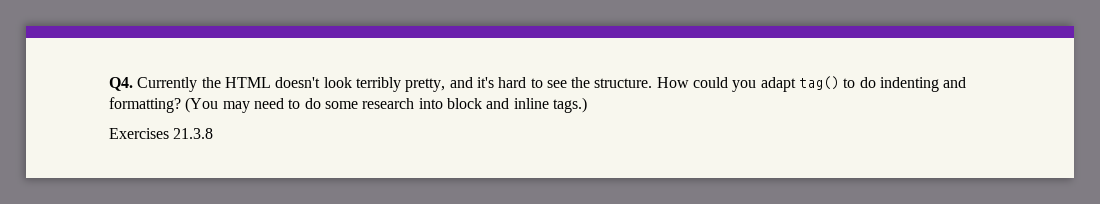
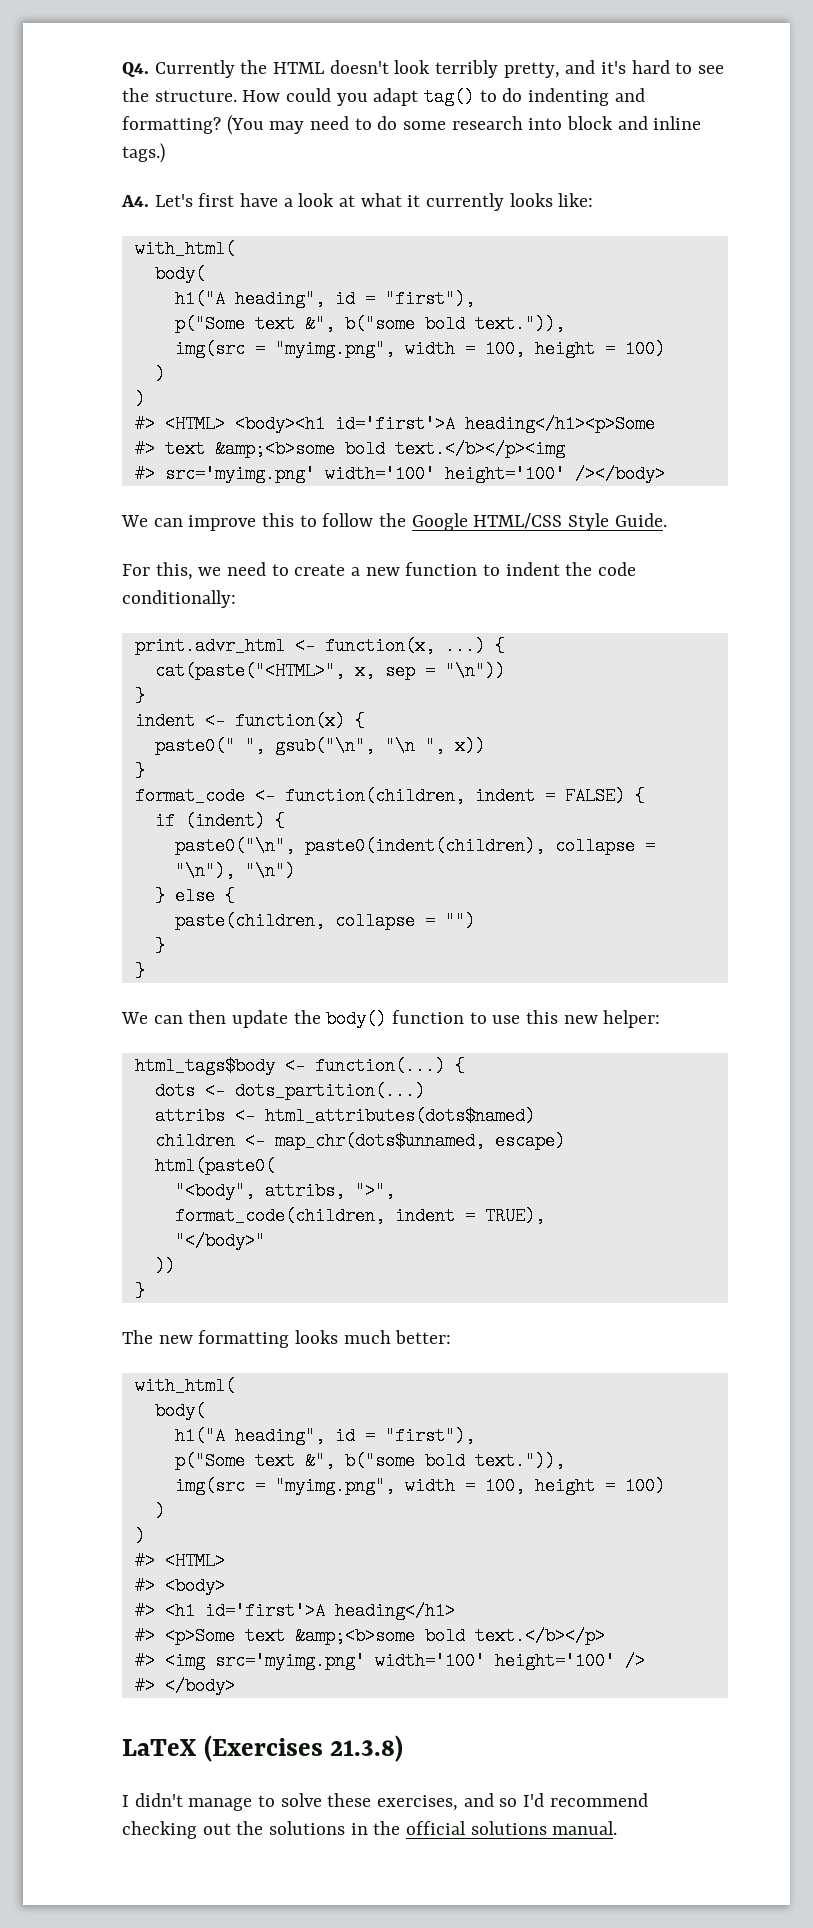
- Exercises 21.3.8
+ A4. Let's first have a look at what it currently looks like:
+ with_html(
+ body(
+ h1("A heading", id = "first"),
+ p("Some text &", b("some bold text.")),
+ img(src = "myimg.png", width = 100, height = 100)
+ )
+ )
+ #> <HTML> <body><h1 id='first'>A heading</h1><p>Some
+ #> text &amp;<b>some bold text.</b></p><img
+ #> src='myimg.png' width='100' height='100' /></body>
+ We can improve this to follow the Google HTML/CSS Style Guide.
+ For this, we need to create a new function to indent the code conditionally:
+ print.advr_html <- function(x, ...) {
+ cat(paste("<HTML>", x, sep = "\n"))
+ }
+ indent <- function(x) {
+ paste0(" ", gsub("\n", "\n ", x))
+ }
+ format_code <- function(children, indent = FALSE) {
+ if (indent) {
+ paste0("\n", paste0(indent(children), collapse = "\n"), "\n")
+ } else {
+ paste(children, collapse = "")
+ }
+ }
+ We can then update the body() function to use this new helper:
+ html_tags$body <- function(...) {
+ dots <- dots_partition(...)
+ attribs <- html_attributes(dots$named)
+ children <- map_chr(dots$unnamed, escape)
+ html(paste0(
+ "<body", attribs, ">",
+ format_code(children, indent = TRUE),
+ "</body>"
+ ))
+ }
+ The new formatting looks much better:
+ with_html(
+ body(
+ h1("A heading", id = "first"),
+ p("Some text &", b("some bold text.")),
+ img(src = "myimg.png", width = 100, height = 100)
+ )
+ )
+ #> <HTML>
+ #> <body>
+ #> <h1 id='first'>A heading</h1>
+ #> <p>Some text &amp;<b>some bold text.</b></p>
+ #> <img src='myimg.png' width='100' height='100' />
+ #> </body>
+ LaTeX (Exercises 21.3.8)
+ I didn't manage to solve these exercises, and so I'd recommend checking out the solutions in the official solutions manual.

